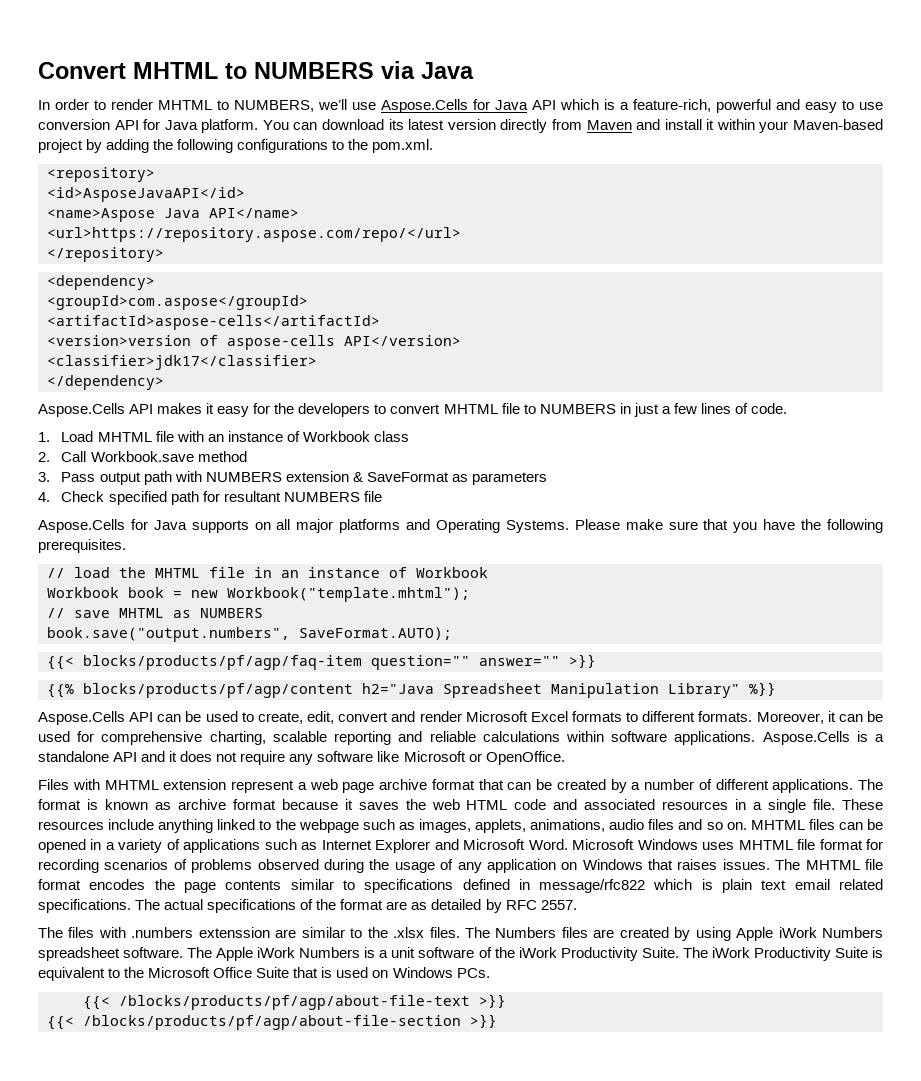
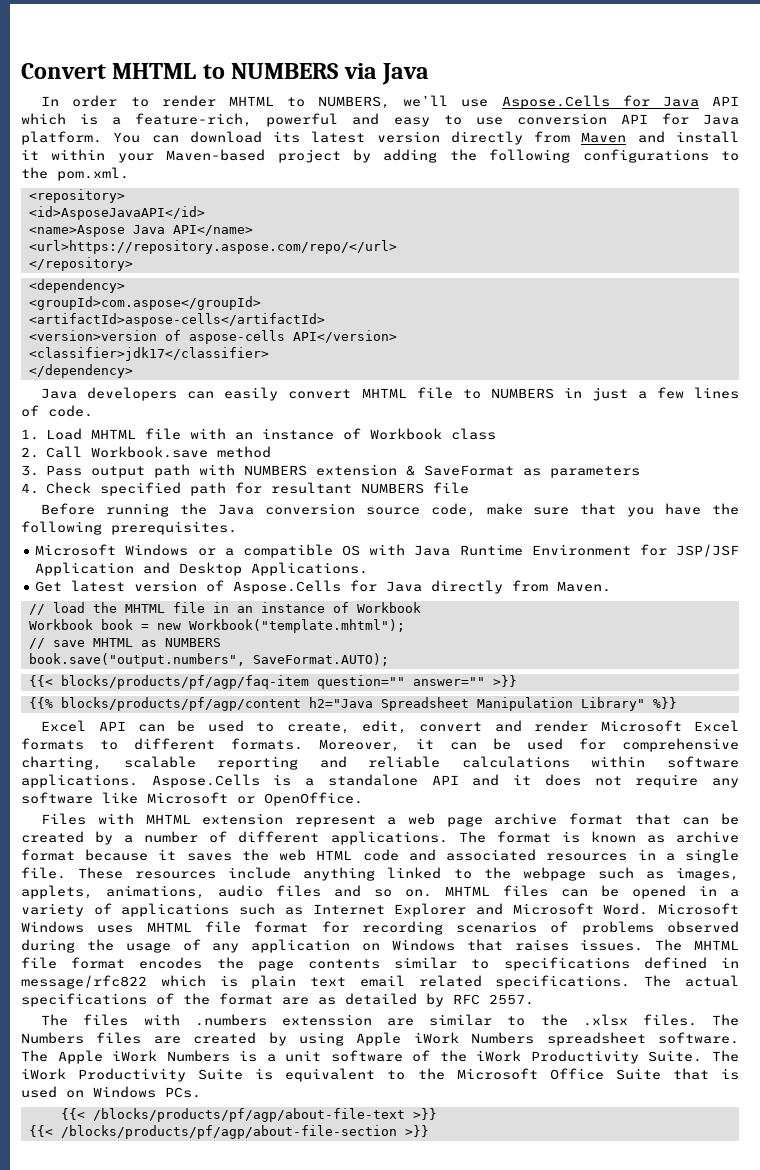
- Aspose.Cells API makes it easy for the developers to convert MHTML file to NUMBERS in just a few lines of code.
+ Java developers can easily convert MHTML file to NUMBERS in just a few lines of code.
- Aspose.Cells for Java supports on all major platforms and Operating Systems. Please make sure that you have the following prerequisites.
+ Before running the Java conversion source code, make sure that you have the following prerequisites.
+ Microsoft Windows or a compatible OS with Java Runtime Environment for JSP/JSF Application and Desktop Applications.
+ Get latest version of Aspose.Cells for Java directly from Maven.
- Aspose.Cells API can be used to create, edit, convert and render Microsoft Excel formats to different formats.
+ Excel API can be used to create, edit, convert and render Microsoft Excel formats to different formats.

